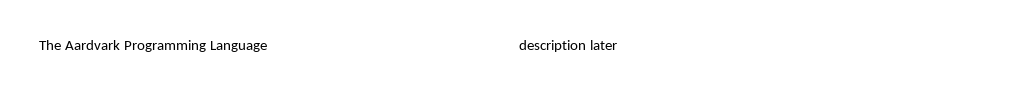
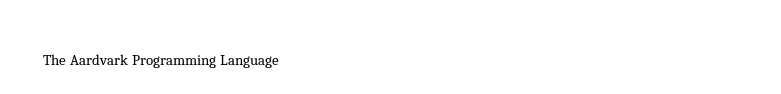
- description later

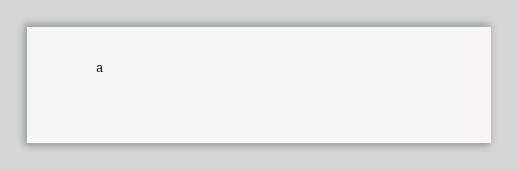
- The Aardvark Programming Language
+ a

